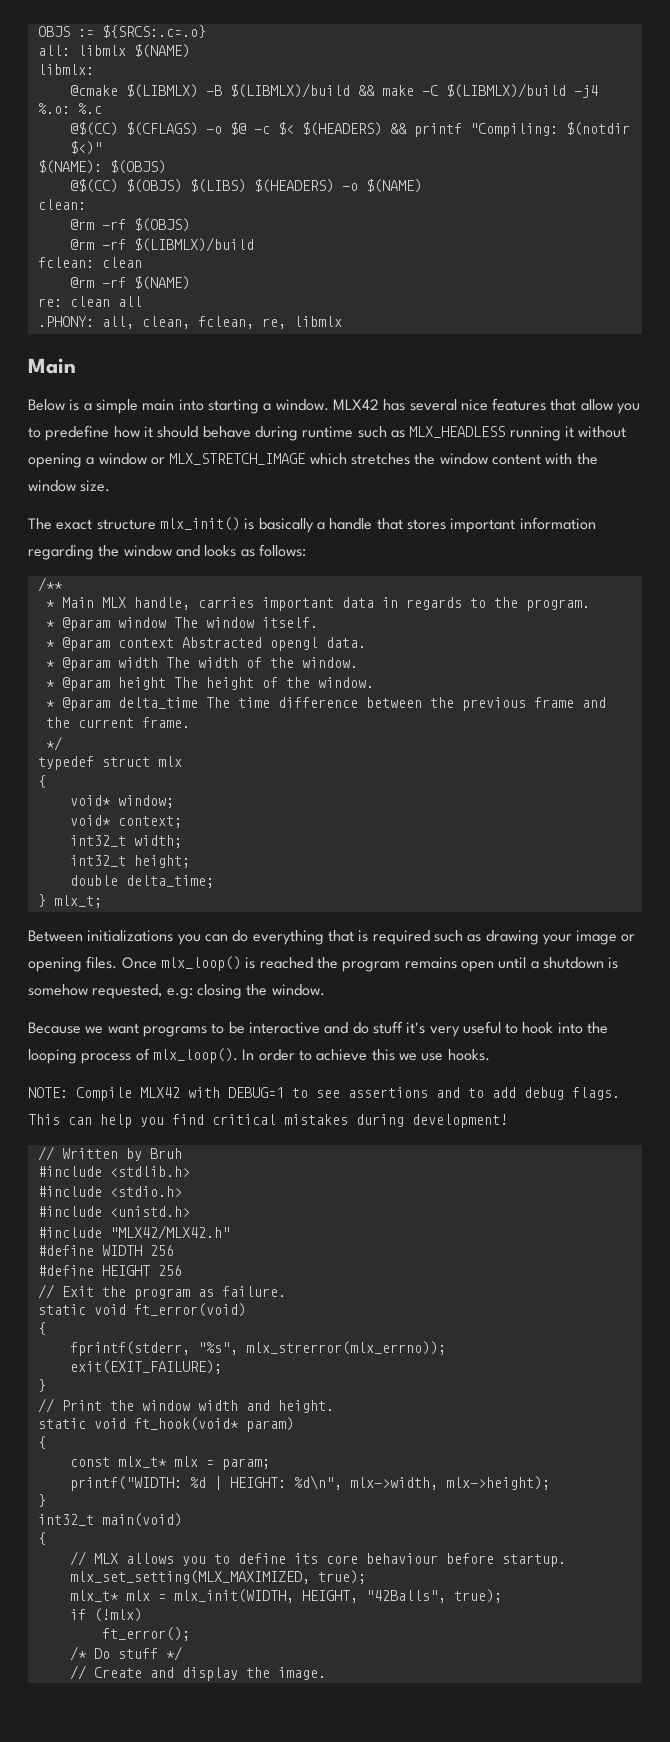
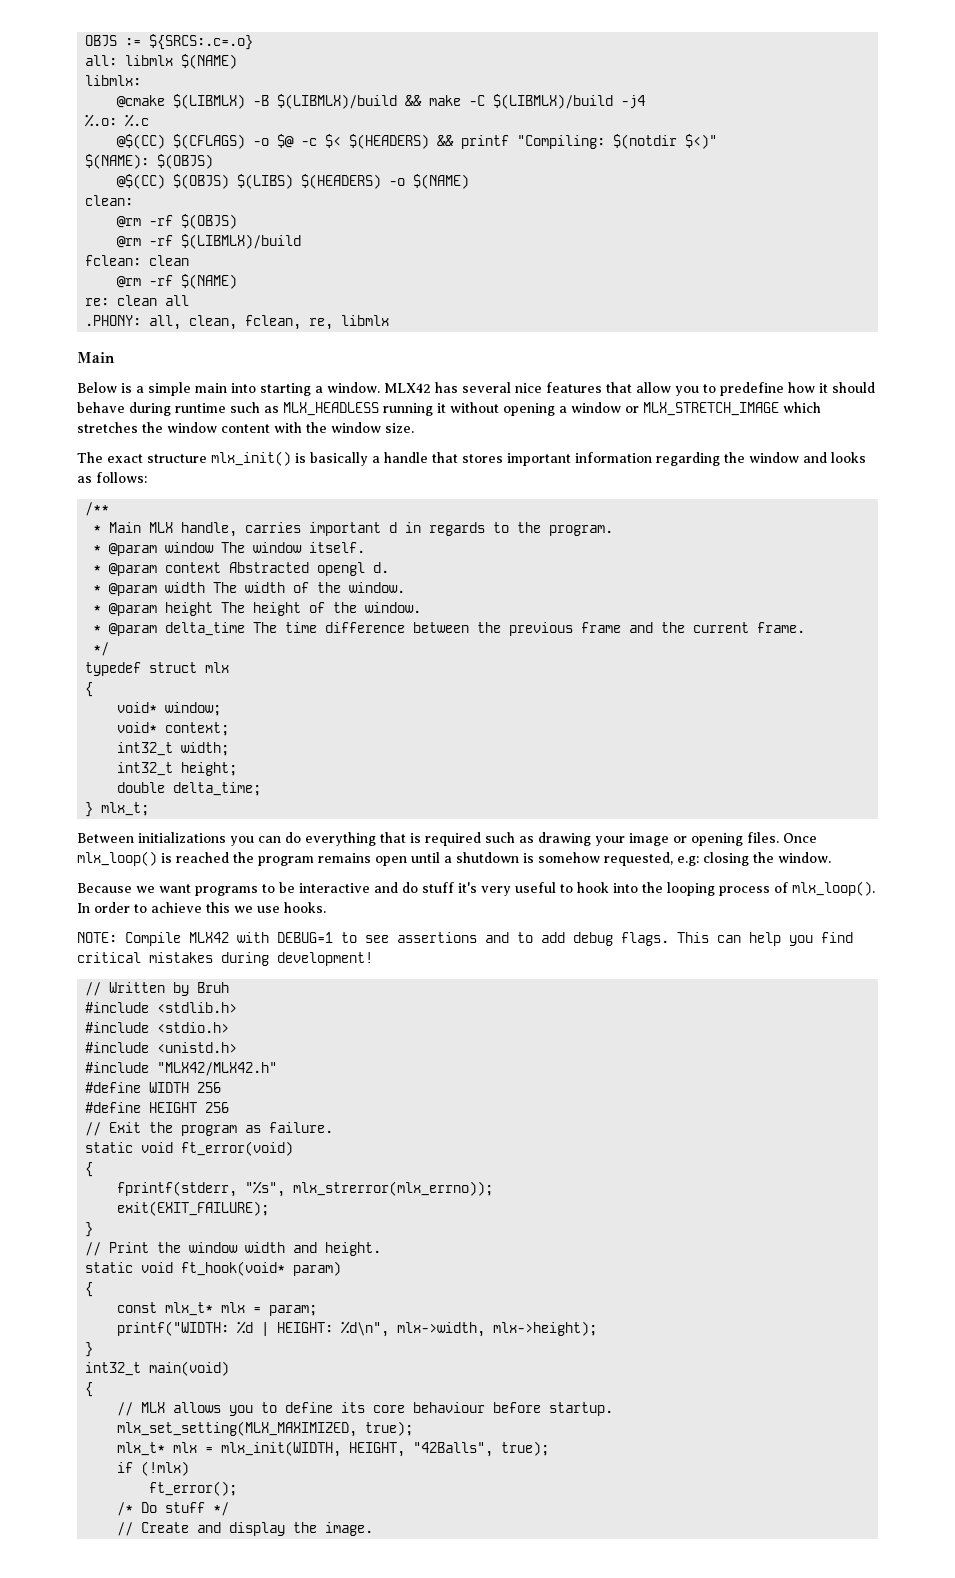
- * Main MLX handle, carries important data in regards to the program.
+ * Main MLX handle, carries important d in regards to the program.
- * @param context Abstracted opengl data.
+ * @param context Abstracted opengl d.

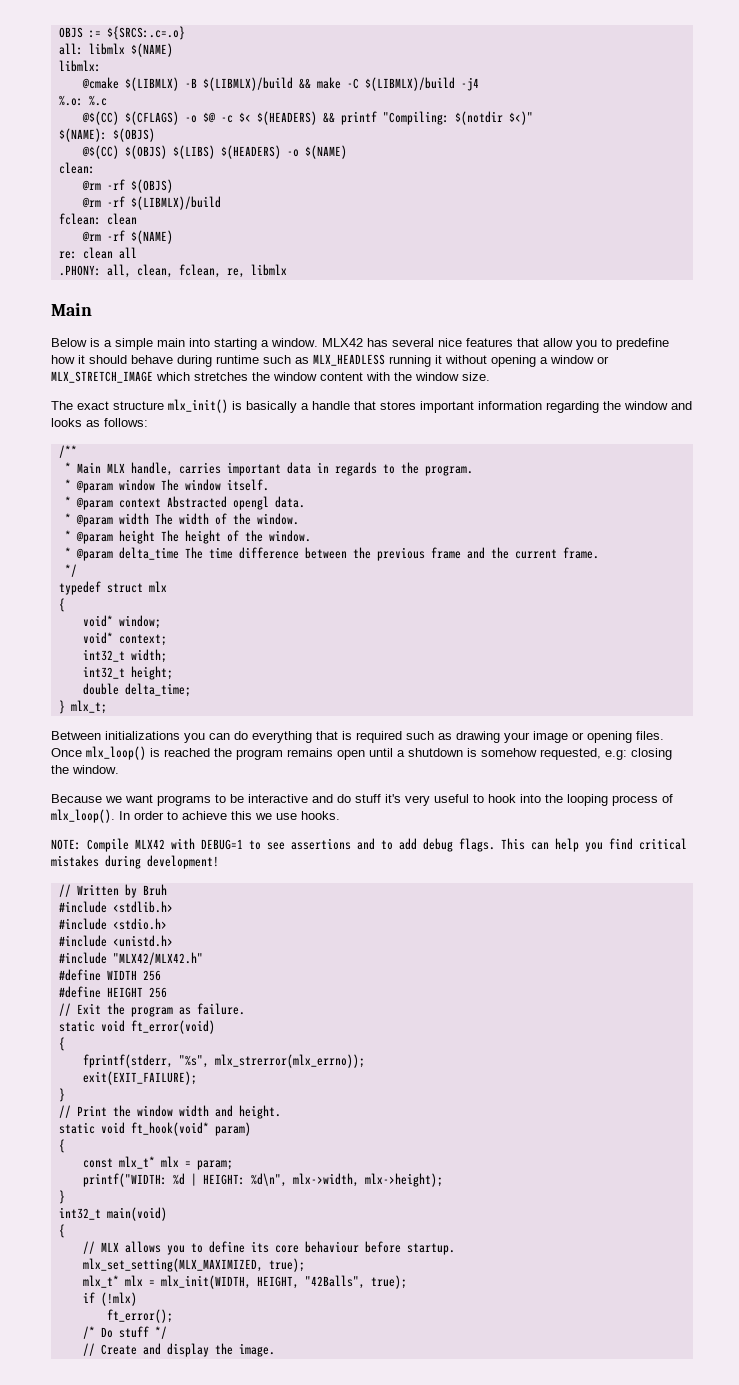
- * Main MLX handle, carries important d in regards to the program.
+ * Main MLX handle, carries important data in regards to the program.
- * @param context Abstracted opengl d.
+ * @param context Abstracted opengl data.

